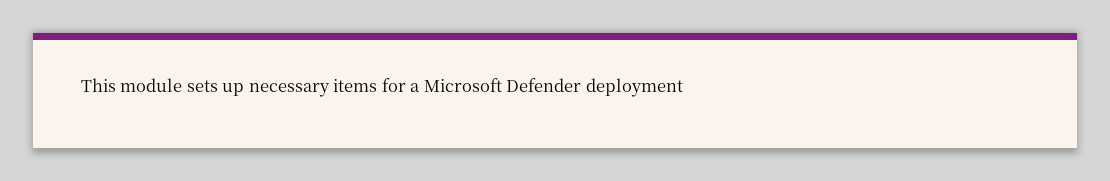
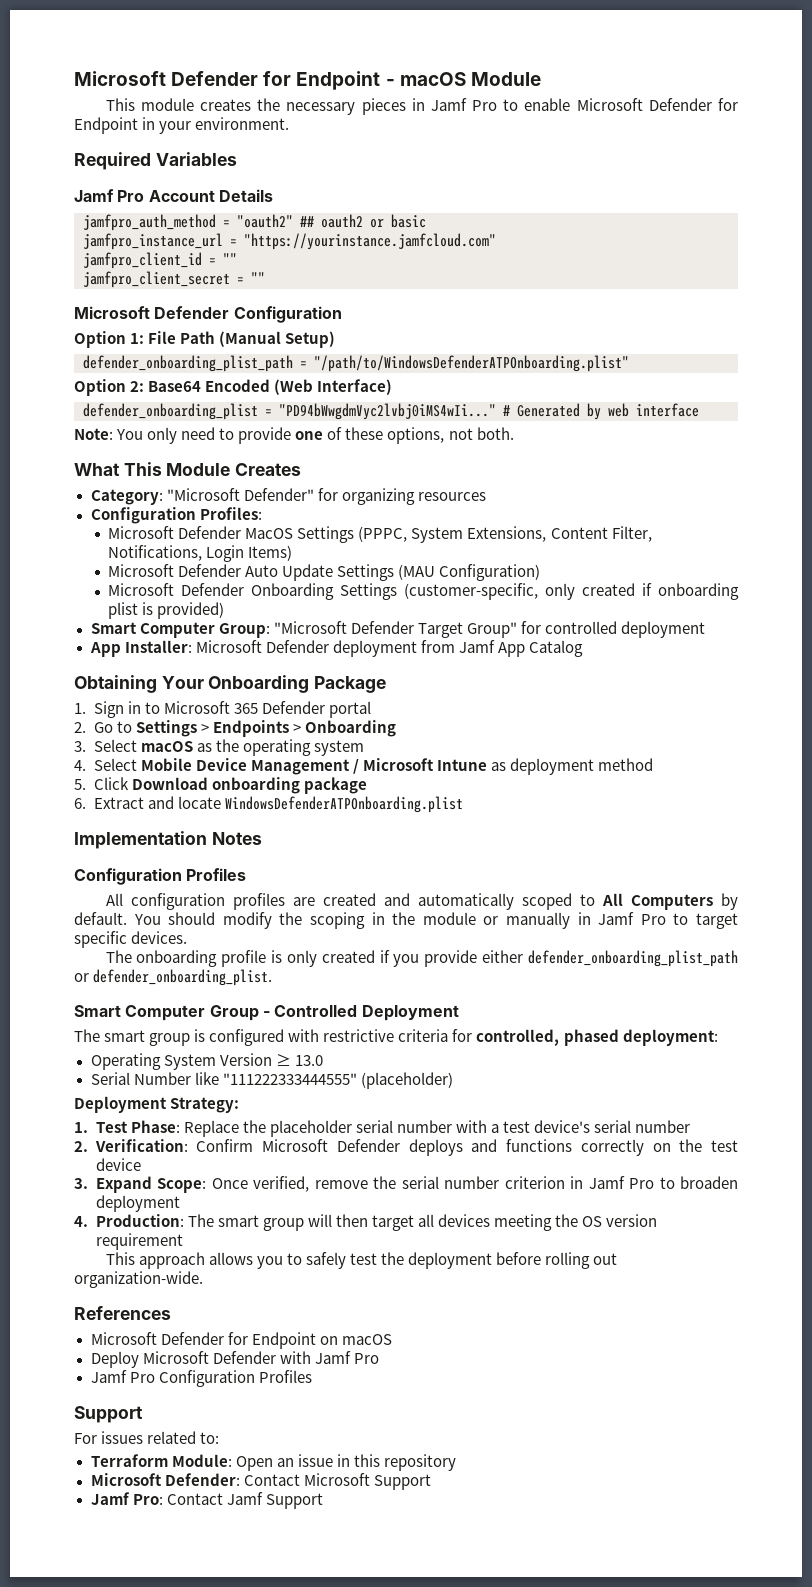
- This module sets up necessary items for a Microsoft Defender deployment
+ Microsoft Defender for Endpoint - macOS Module
+ This module creates the necessary pieces in Jamf Pro to enable Microsoft Defender for Endpoint in your environment.
+ Required Variables
+ Jamf Pro Account Details
+ jamfpro_auth_method = "oauth2" ## oauth2 or basic
+ jamfpro_instance_url = "https://yourinstance.jamfcloud.com"
+ jamfpro_client_id = ""
+ jamfpro_client_secret = ""
+ Microsoft Defender Configuration
+ Option 1: File Path (Manual Setup)
+ defender_onboarding_plist_path = "/path/to/WindowsDefenderATPOnboarding.plist"
+ Option 2: Base64 Encoded (Web Interface)
+ defender_onboarding_plist = "PD94bWwgdmVyc2lvbj0iMS4wIi..." # Generated by web interface
+ Note: You only need to provide one of these options, not both.
+ What This Module Creates
+ Category: "Microsoft Defender" for organizing resources
+ Configuration Profiles:
+ Microsoft Defender MacOS Settings (PPPC, System Extensions, Content Filter, Notifications, Login Items)
+ Microsoft Defender Auto Update Settings (MAU Configuration)
+ Microsoft Defender Onboarding Settings (customer-specific, only created if onboarding plist is provided)
+ Smart Computer Group: "Microsoft Defender Target Group" for controlled deployment
+ App Installer: Microsoft Defender deployment from Jamf App Catalog
+ Obtaining Your Onboarding Package
+ 1. Sign in to Microsoft 365 Defender portal
+ 2. Go to Settings > Endpoints > Onboarding
+ 3. Select macOS as the operating system
+ 4. Select Mobile Device Management / Microsoft Intune as deployment method
+ 5. Click Download onboarding package
+ 6. Extract and locate WindowsDefenderATPOnboarding.plist
+ Implementation Notes
+ Configuration Profiles
+ All configuration profiles are created and automatically scoped to All Computers by default. You should modify the scoping in the module or manually in Jamf Pro to target specific devices.
+ The onboarding profile is only created if you provide either defender_onboarding_plist_path or defender_onboarding_plist.
+ Smart Computer Group - Controlled Deployment
+ The smart group is configured with restrictive criteria for controlled, phased deployment:
+ Operating System Version ≥ 13.0
+ Serial Number like "111222333444555" (placeholder)
+ Deployment Strategy:
+ 1. Test Phase: Replace the placeholder serial number with a test device's serial number
+ 2. Verification: Confirm Microsoft Defender deploys and functions correctly on the test device
+ 3. Expand Scope: Once verified, remove the serial number criterion in Jamf Pro to broaden deployment
+ 4. Production: The smart group will then target all devices meeting the OS version requirement
+ This approach allows you to safely test the deployment before rolling out organization-wide.
+ References
+ Microsoft Defender for Endpoint on macOS
+ Deploy Microsoft Defender with Jamf Pro
+ Jamf Pro Configuration Profiles
+ Support
+ For issues related to:
+ Terraform Module: Open an issue in this repository
+ Microsoft Defender: Contact Microsoft Support
+ Jamf Pro: Contact Jamf Support

